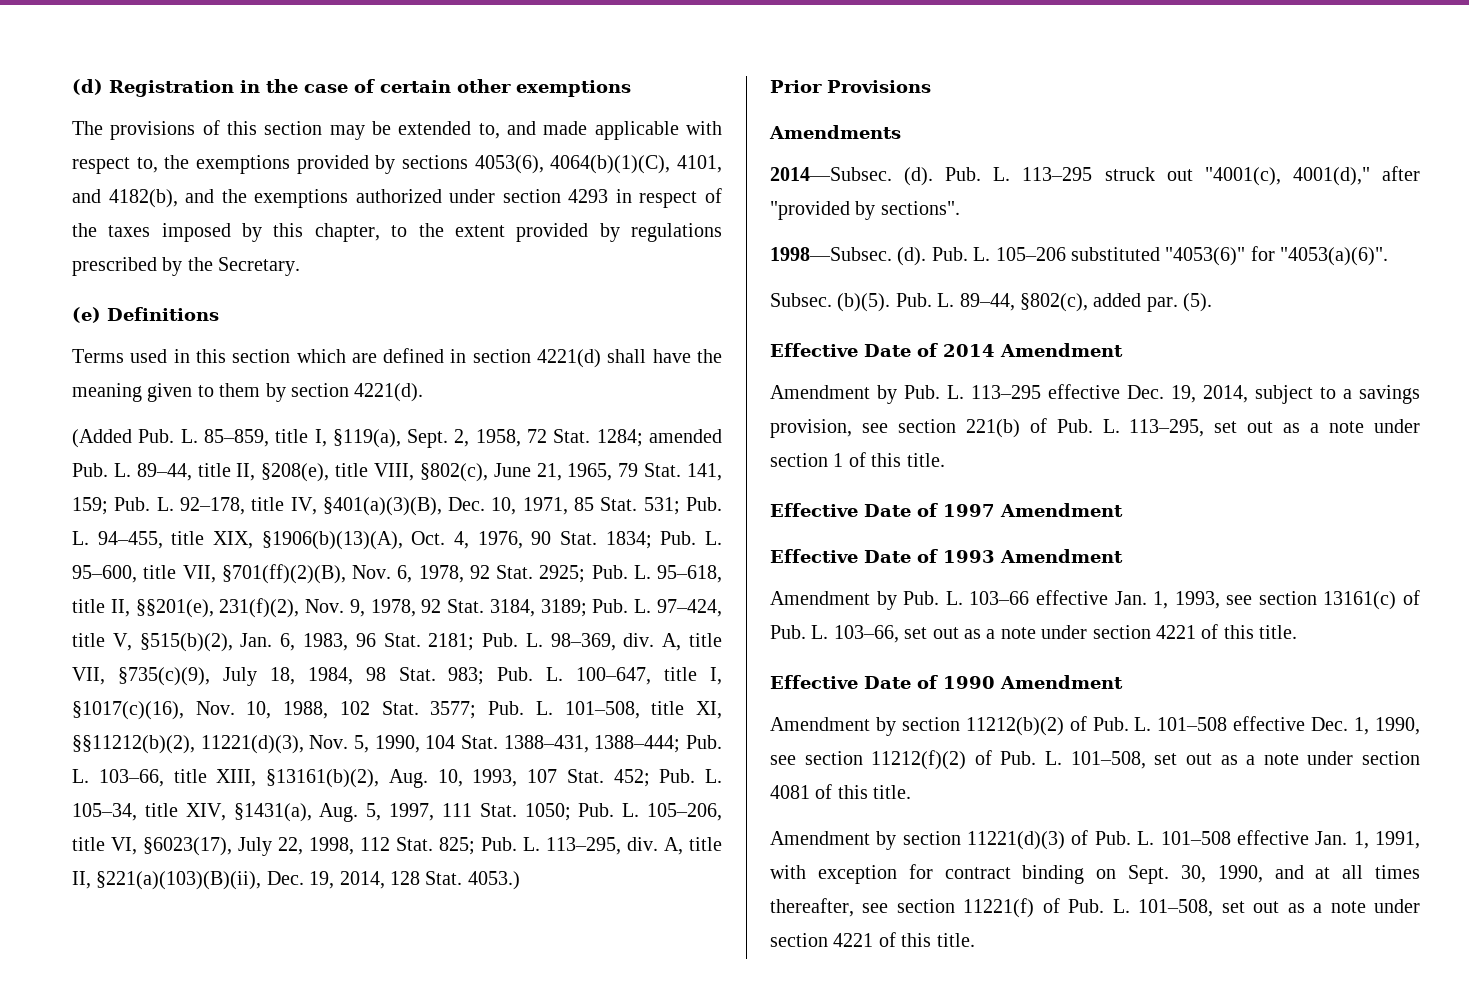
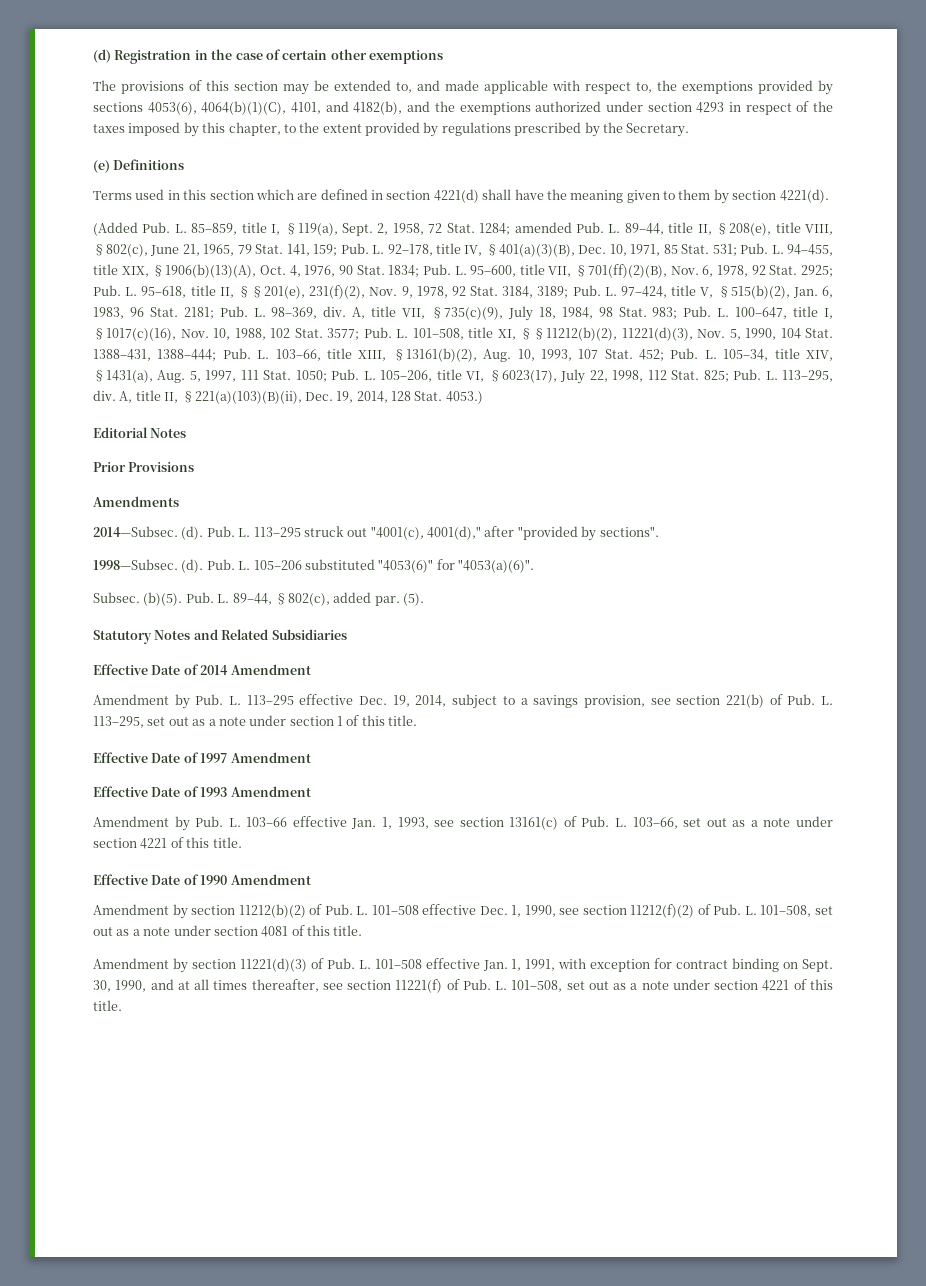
+ Editorial Notes
+ Statutory Notes and Related Subsidiaries

